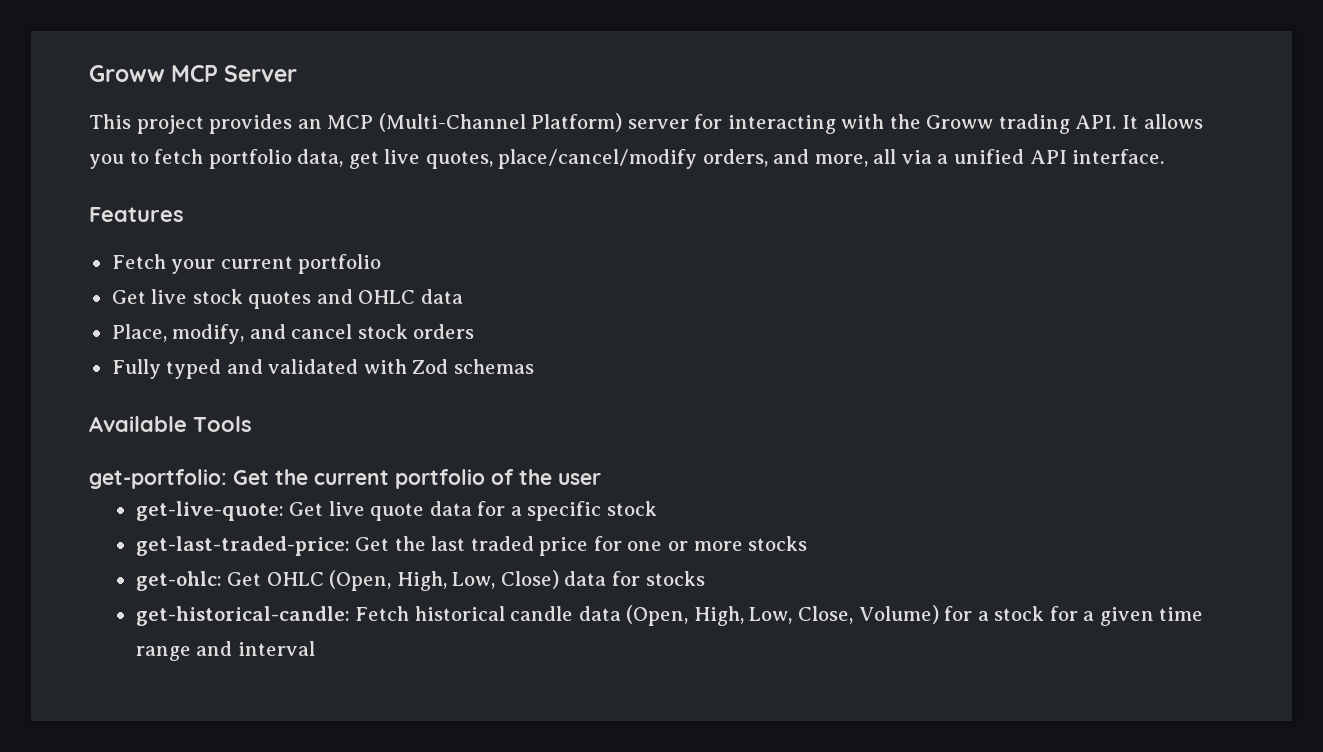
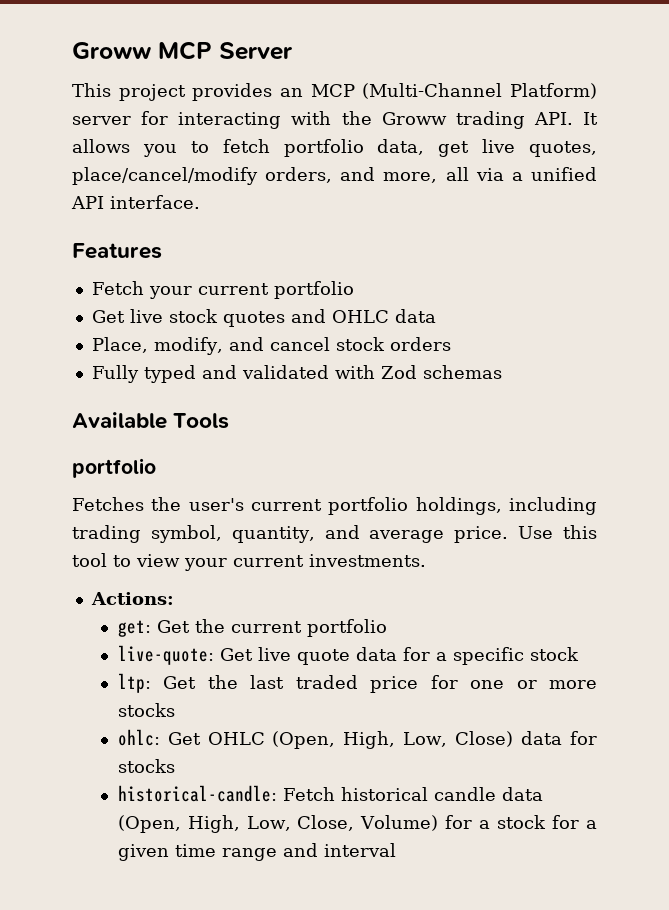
  Available Tools
- get-portfolio: Get the current portfolio of the user
- get-live-quote: Get live quote data for a specific stock
+ portfolio
+ Fetches the user's current portfolio holdings, including trading symbol, quantity, and average price. Use this tool to view your current investments.
+ Actions:
+ get: Get the current portfolio
+ live-quote: Get live quote data for a specific stock
- get-last-traded-price: Get the last traded price for one or more stocks
+ ltp: Get the last traded price for one or more stocks
- get-ohlc: Get OHLC (Open, High, Low, Close) data for stocks
+ ohlc: Get OHLC (Open, High, Low, Close) data for stocks
- get-historical-candle: Fetch historical candle data (Open, High, Low, Close, Volume) for a stock for a given time range and interval
+ historical-candle: Fetch historical candle data (Open, High, Low, Close, Volume) for a stock for a given time range and interval

